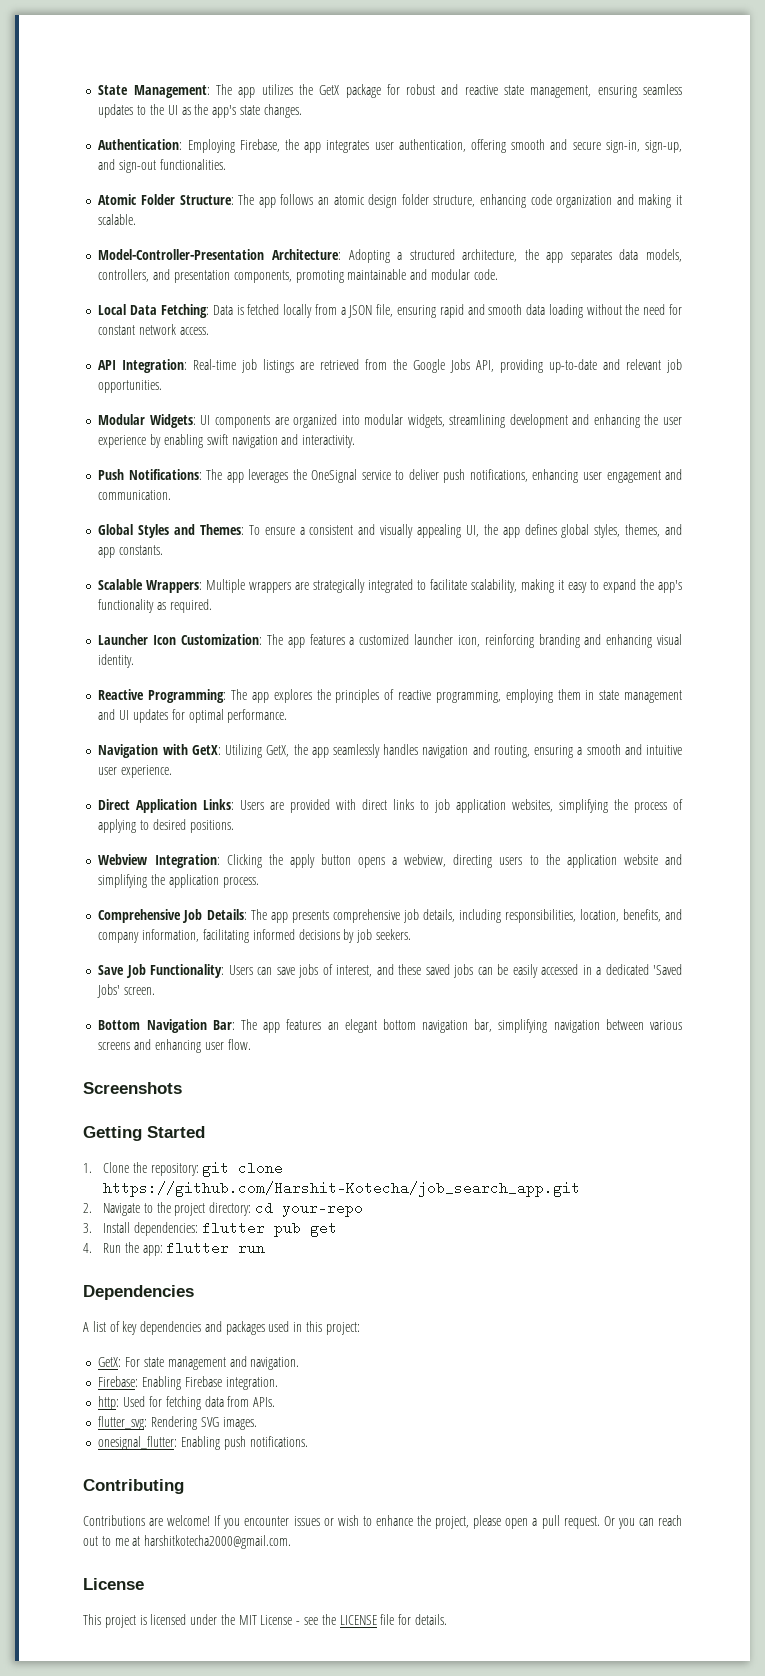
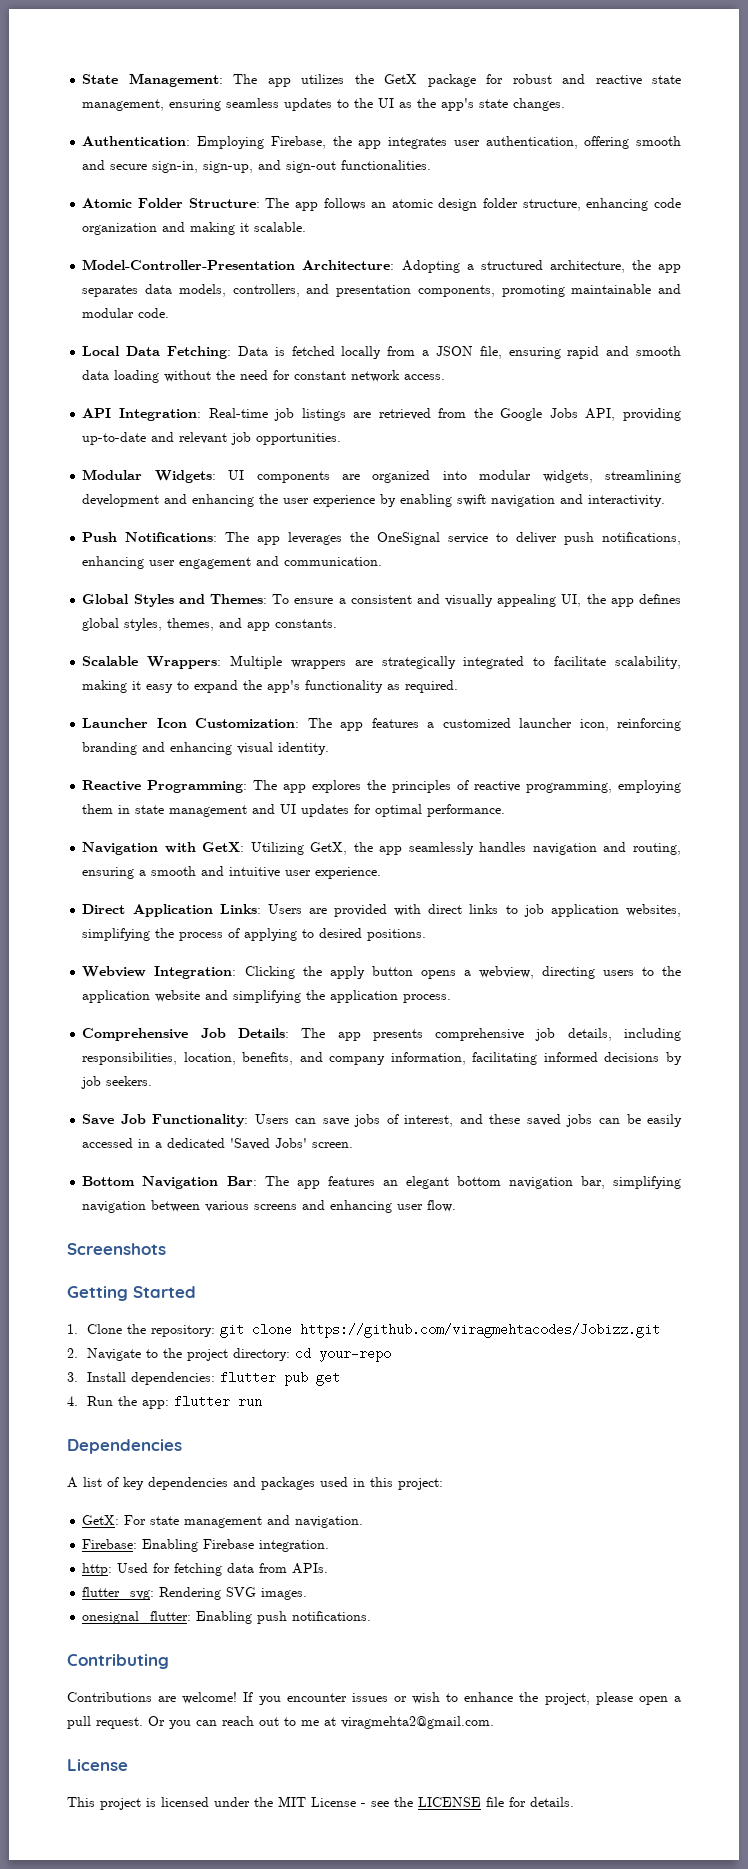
- 1. Clone the repository: git clone https://github.com/Harshit-Kotecha/job_search_app.git
+ 1. Clone the repository: git clone https://github.com/viragmehtacodes/Jobizz.git
- Or you can reach out to me at harshitkotecha2000@gmail.com.
+ Or you can reach out to me at viragmehta2@gmail.com.

